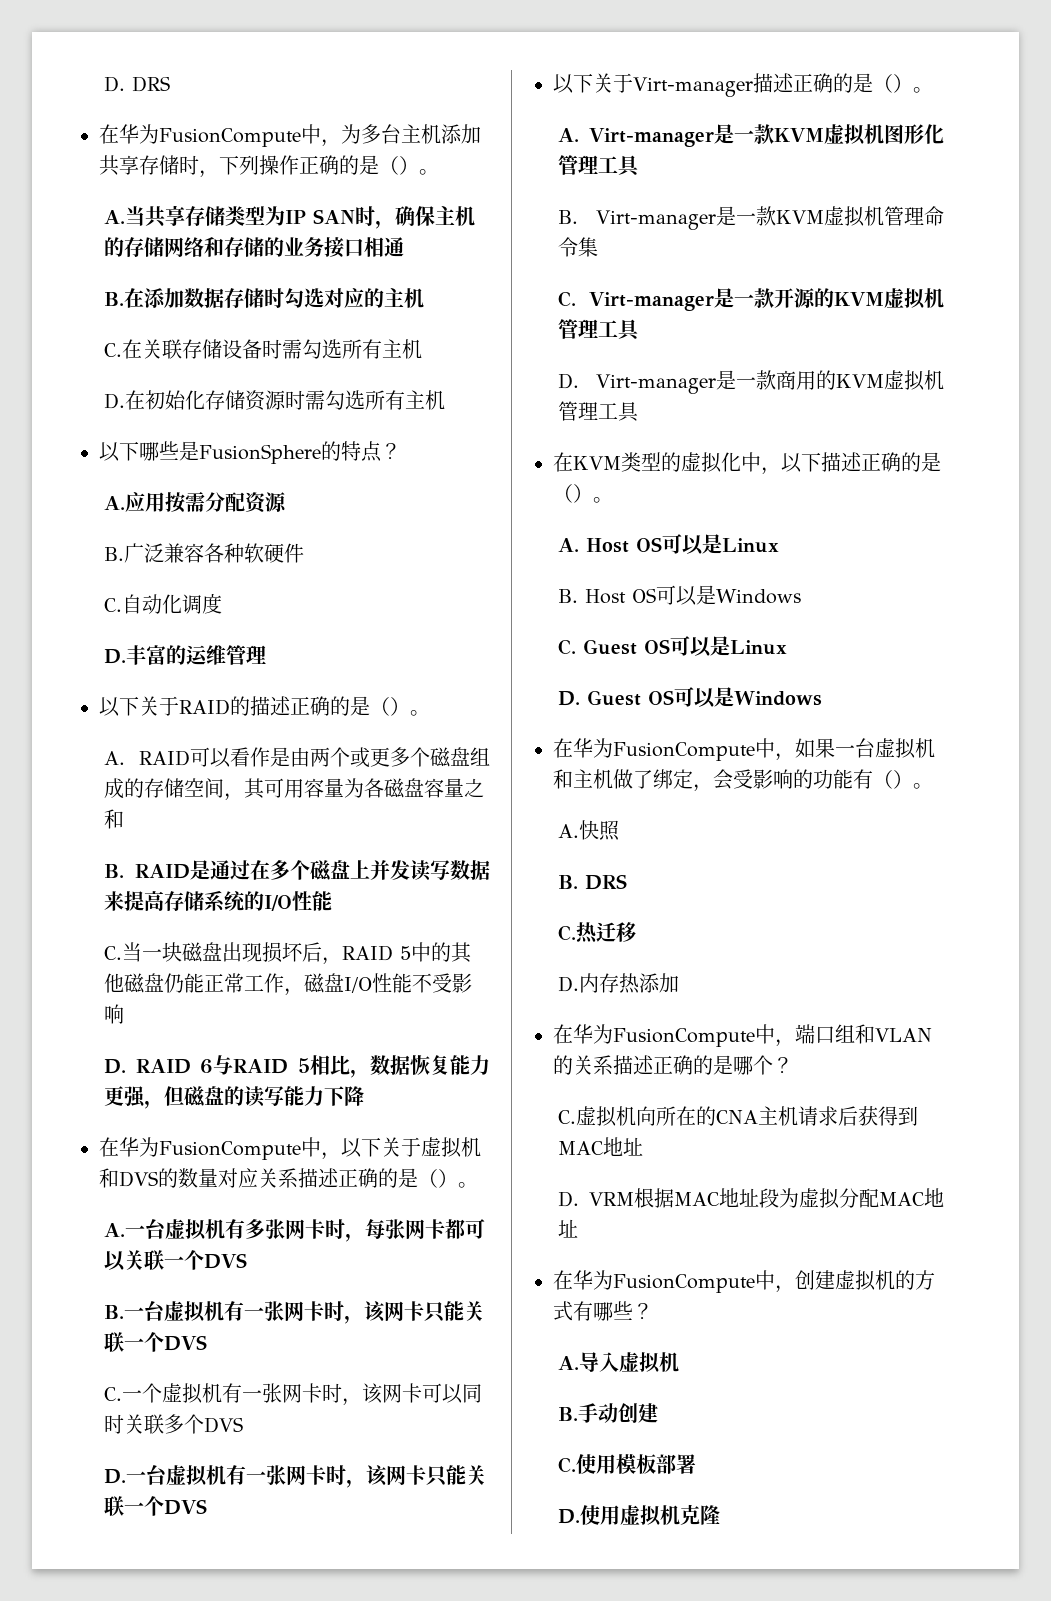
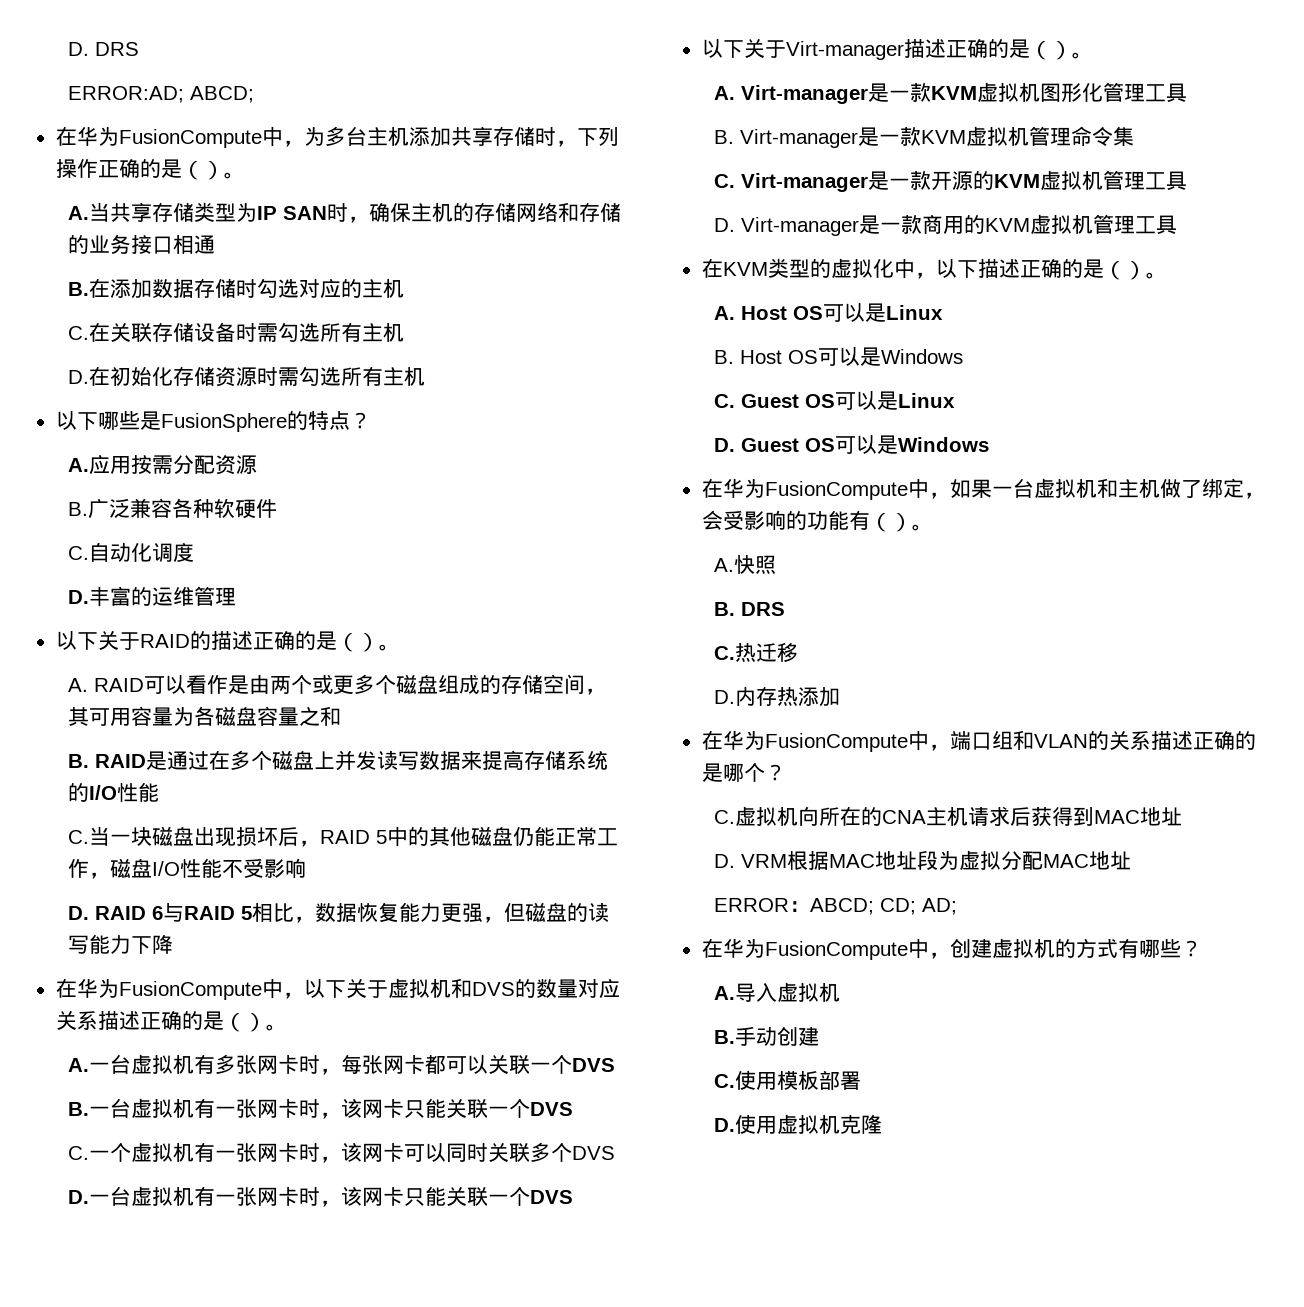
+ ERROR:AD; ABCD;
+ ERROR：ABCD; CD; AD;

